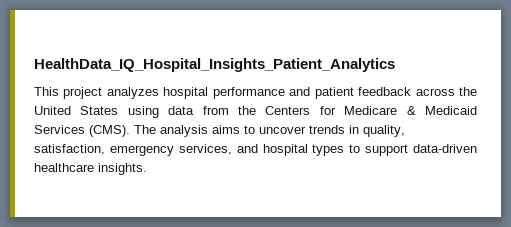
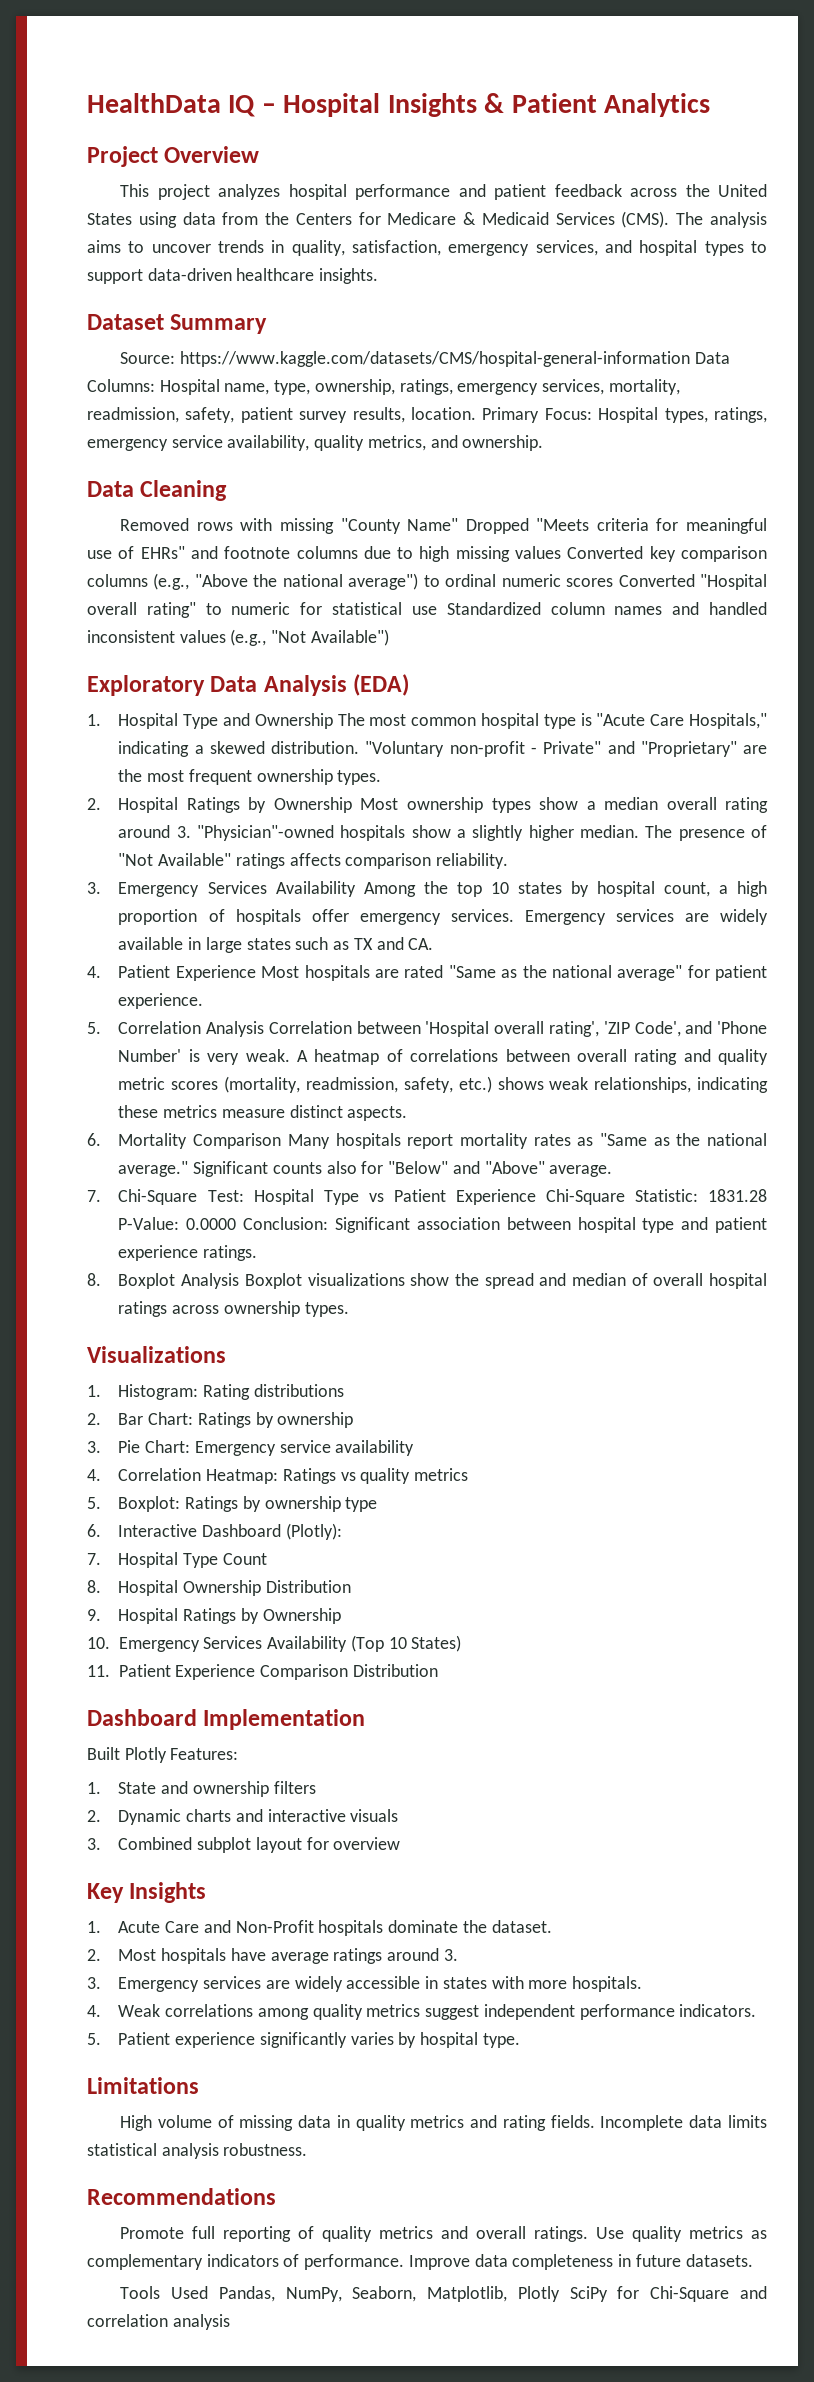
- HealthData_IQ_Hospital_Insights_Patient_Analytics
+ HealthData IQ – Hospital Insights & Patient Analytics
+ Project Overview
+ Dataset Summary
+ Source: https://www.kaggle.com/datasets/CMS/hospital-general-information Data Columns: Hospital name, type, ownership, ratings, emergency services, mortality, readmission, safety, patient survey results, location. Primary Focus: Hospital types, ratings, emergency service availability, quality metrics, and ownership.
+ Data Cleaning
+ Removed rows with missing "County Name" Dropped "Meets criteria for meaningful use of EHRs" and footnote columns due to high missing values Converted key comparison columns (e.g., "Above the national average") to ordinal numeric scores Converted "Hospital overall rating" to numeric for statistical use Standardized column names and handled inconsistent values (e.g., "Not Available")
+ Exploratory Data Analysis (EDA)
+ 1. Hospital Type and Ownership The most common hospital type is "Acute Care Hospitals," indicating a skewed distribution. "Voluntary non-profit - Private" and "Proprietary" are the most frequent ownership types.
+ 2. Hospital Ratings by Ownership Most ownership types show a median overall rating around 3. "Physician"-owned hospitals show a slightly higher median. The presence of "Not Available" ratings affects comparison reliability.
+ 3. Emergency Services Availability Among the top 10 states by hospital count, a high proportion of hospitals offer emergency services. Emergency services are widely available in large states such as TX and CA.
+ 4. Patient Experience Most hospitals are rated "Same as the national average" for patient experience.
+ 5. Correlation Analysis Correlation between 'Hospital overall rating', 'ZIP Code', and 'Phone Number' is very weak. A heatmap of correlations between overall rating and quality metric scores (mortality, readmission, safety, etc.) shows weak relationships, indicating these metrics measure distinct aspects.
+ 6. Mortality Comparison Many hospitals report mortality rates as "Same as the national average." Significant counts also for "Below" and "Above" average.
+ 7. Chi-Square Test: Hospital Type vs Patient Experience Chi-Square Statistic: 1831.28 P-Value: 0.0000 Conclusion: Significant association between hospital type and patient experience ratings.
+ 8. Boxplot Analysis Boxplot visualizations show the spread and median of overall hospital ratings across ownership types.
+ Visualizations
+ 1. Histogram: Rating distributions
+ 2. Bar Chart: Ratings by ownership
+ 3. Pie Chart: Emergency service availability
+ 4. Correlation Heatmap: Ratings vs quality metrics
+ 5. Boxplot: Ratings by ownership type
+ 6. Interactive Dashboard (Plotly):
+ 7. Hospital Type Count
+ 8. Hospital Ownership Distribution
+ 9. Hospital Ratings by Ownership
+ 10. Emergency Services Availability (Top 10 States)
+ 11. Patient Experience Comparison Distribution
+ Dashboard Implementation
+ Built Plotly Features:
+ 1. State and ownership filters
+ 2. Dynamic charts and interactive visuals
+ 3. Combined subplot layout for overview
+ Key Insights
+ 1. Acute Care and Non-Profit hospitals dominate the dataset.
+ 2. Most hospitals have average ratings around 3.
+ 3. Emergency services are widely accessible in states with more hospitals.
+ 4. Weak correlations among quality metrics suggest independent performance indicators.
+ 5. Patient experience significantly varies by hospital type.
+ Limitations
+ High volume of missing data in quality metrics and rating fields. Incomplete data limits statistical analysis robustness.
+ Recommendations
+ Promote full reporting of quality metrics and overall ratings. Use quality metrics as complementary indicators of performance. Improve data completeness in future datasets.
+ Tools Used Pandas, NumPy, Seaborn, Matplotlib, Plotly SciPy for Chi-Square and correlation analysis

